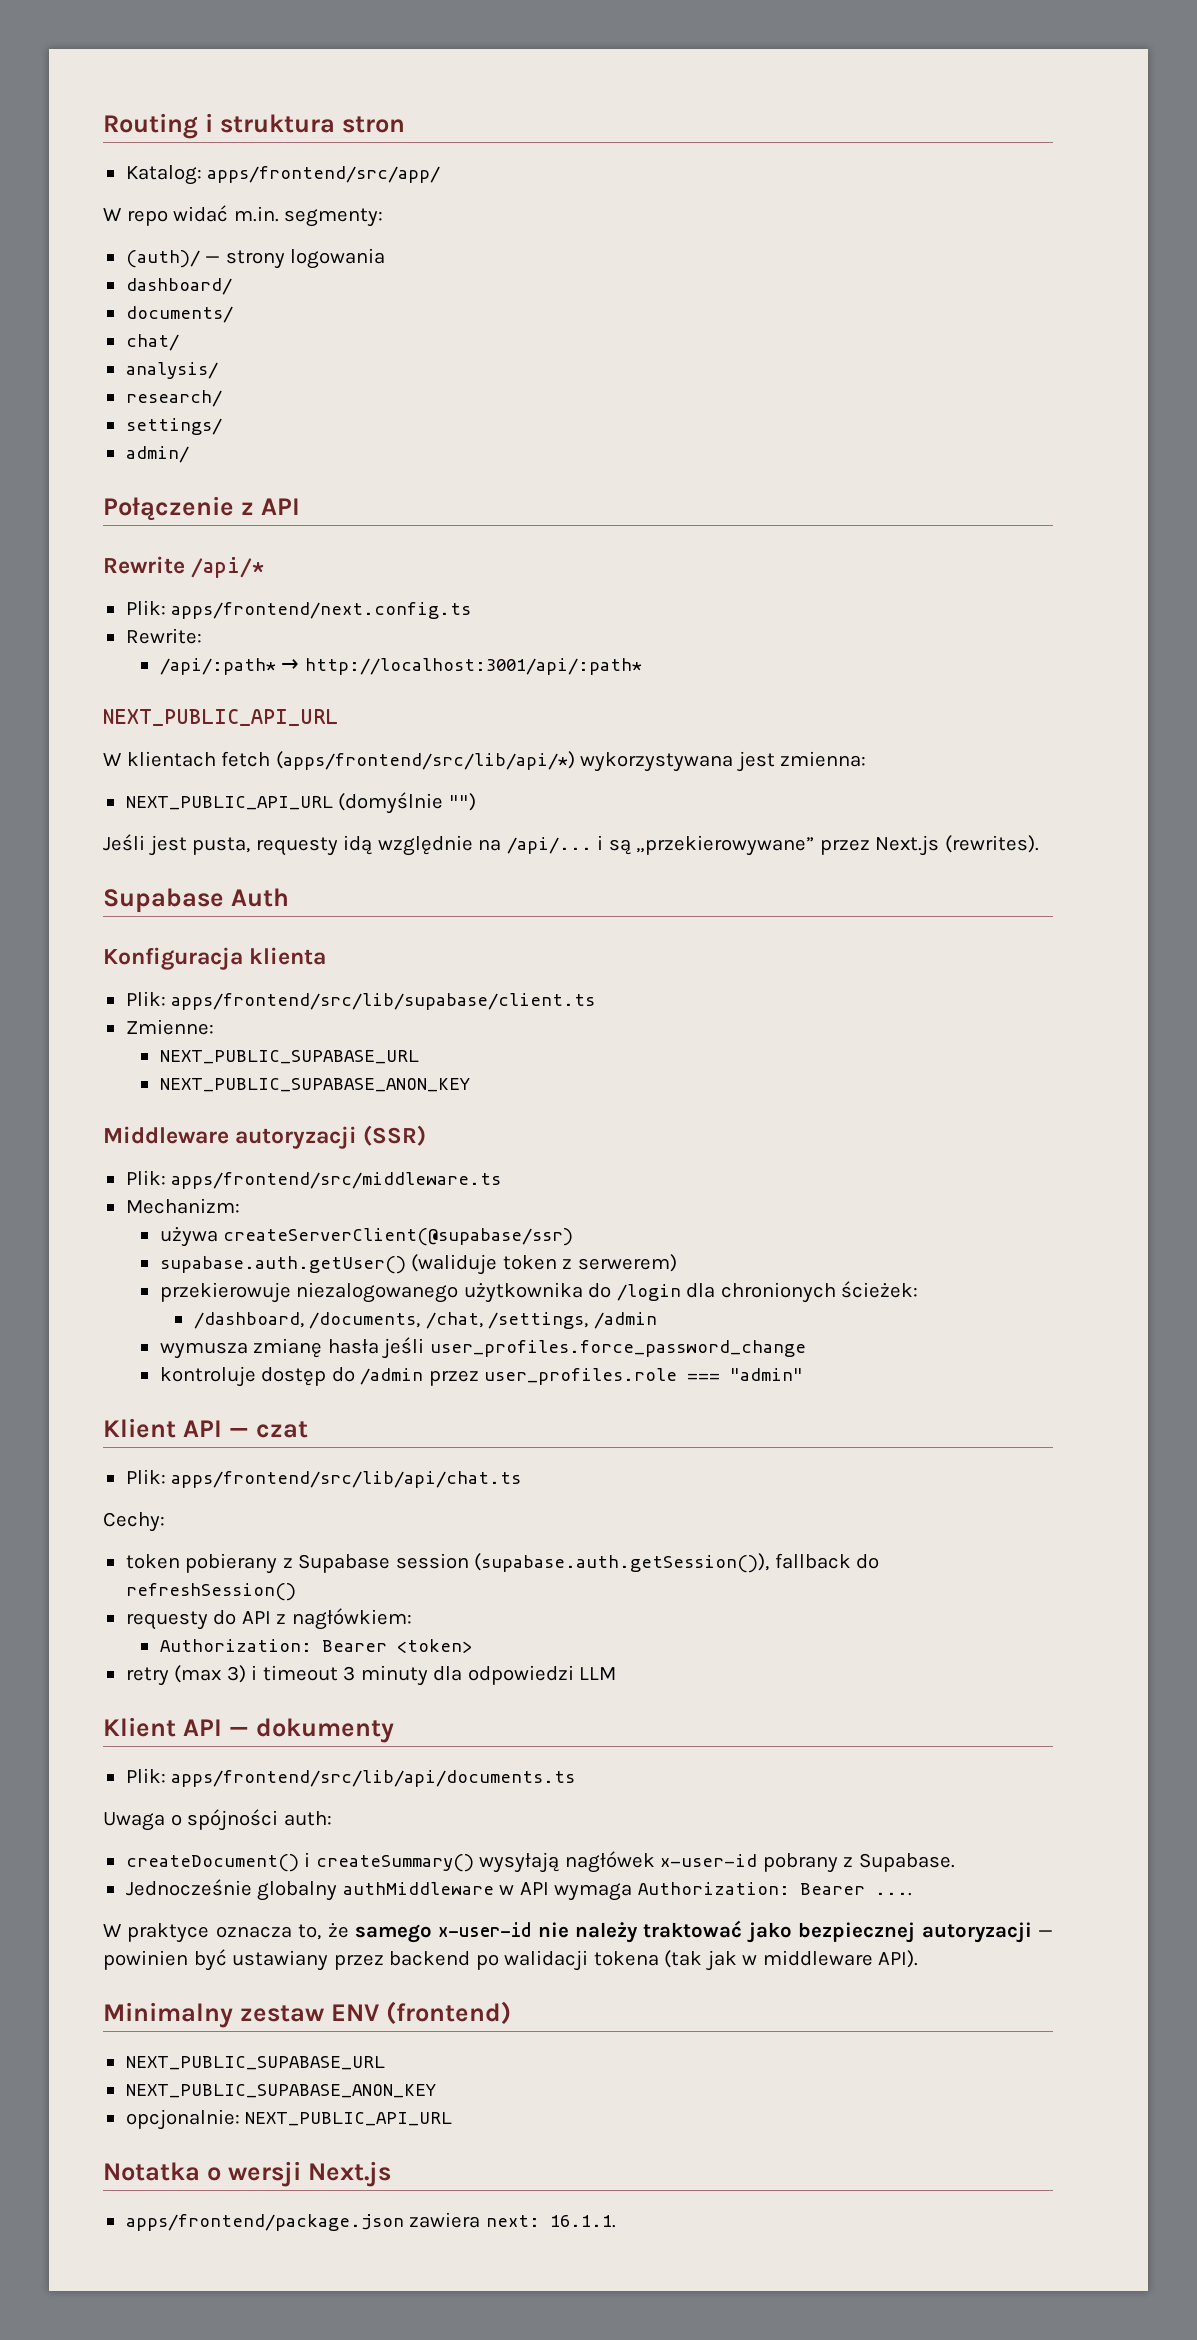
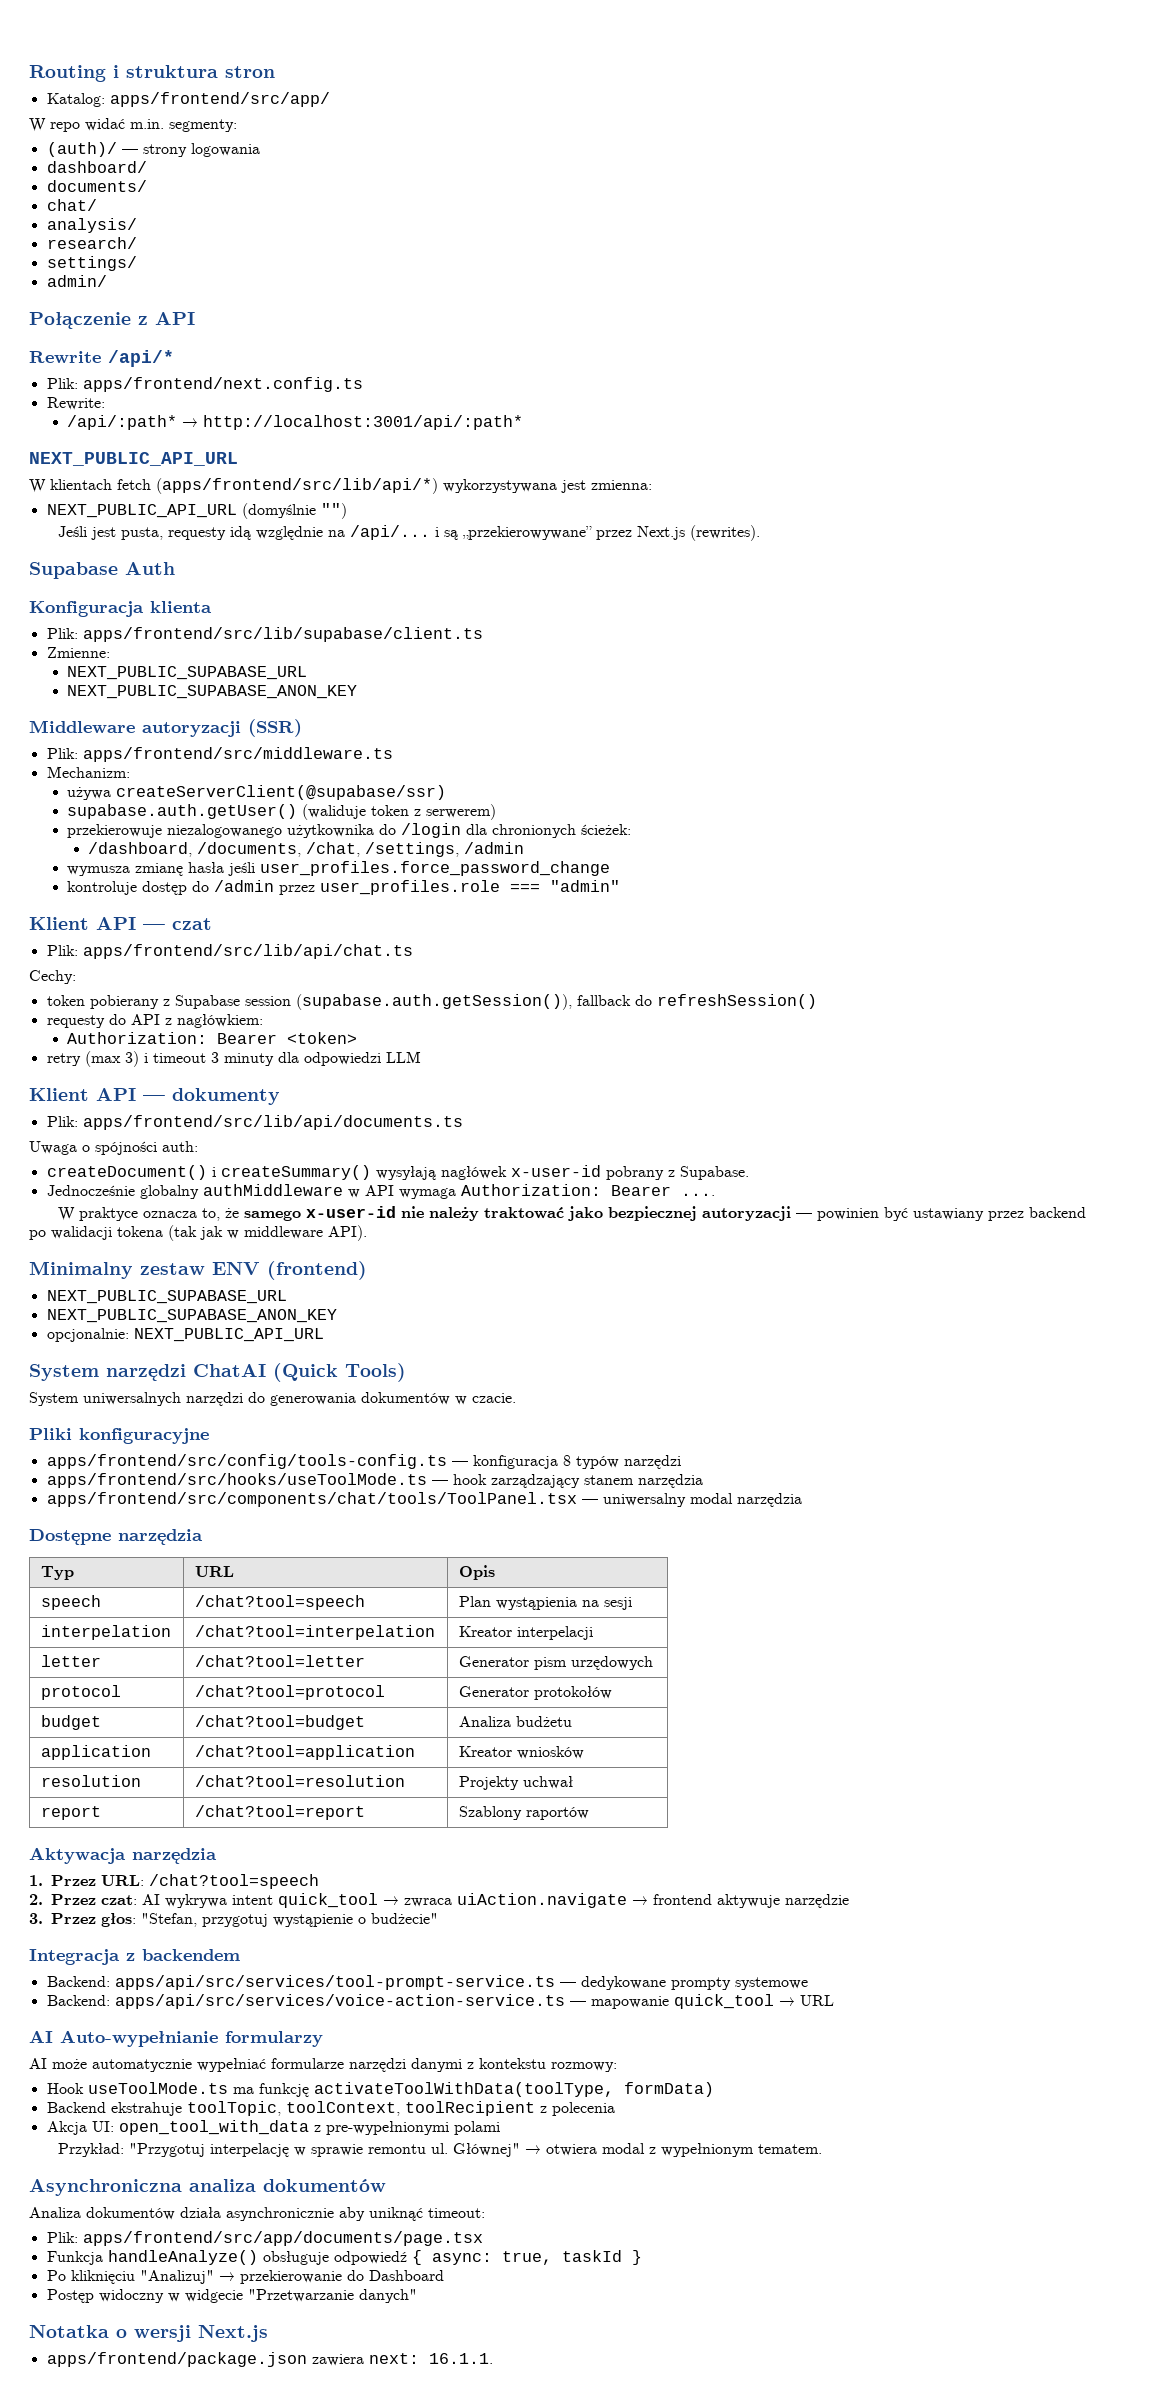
+ System narzędzi ChatAI (Quick Tools)
+ System uniwersalnych narzędzi do generowania dokumentów w czacie.
+ Pliki konfiguracyjne
+ apps/frontend/src/config/tools-config.ts — konfiguracja 8 typów narzędzi
+ apps/frontend/src/hooks/useToolMode.ts — hook zarządzający stanem narzędzia
+ apps/frontend/src/components/chat/tools/ToolPanel.tsx — uniwersalny modal narzędzia
+ Dostępne narzędzia
+ Typ | URL | Opis
+ speech | /chat?tool=speech | Plan wystąpienia na sesji
+ interpelation | /chat?tool=interpelation | Kreator interpelacji
+ letter | /chat?tool=letter | Generator pism urzędowych
+ protocol | /chat?tool=protocol | Generator protokołów
+ budget | /chat?tool=budget | Analiza budżetu
+ application | /chat?tool=application | Kreator wniosków
+ resolution | /chat?tool=resolution | Projekty uchwał
+ report | /chat?tool=report | Szablony raportów
+ Aktywacja narzędzia
+ 1. Przez URL: /chat?tool=speech
+ 2. Przez czat: AI wykrywa intent quick_tool → zwraca uiAction.navigate → frontend aktywuje narzędzie
+ 3. Przez głos: "Stefan, przygotuj wystąpienie o budżecie"
+ Integracja z backendem
+ Backend: apps/api/src/services/tool-prompt-service.ts — dedykowane prompty systemowe
+ Backend: apps/api/src/services/voice-action-service.ts — mapowanie quick_tool → URL
+ AI Auto-wypełnianie formularzy
+ AI może automatycznie wypełniać formularze narzędzi danymi z kontekstu rozmowy:
+ Hook useToolMode.ts ma funkcję activateToolWithData(toolType, formData)
+ Backend ekstrahuje toolTopic, toolContext, toolRecipient z polecenia
+ Akcja UI: open_tool_with_data z pre-wypełnionymi polami
+ Przykład: "Przygotuj interpelację w sprawie remontu ul. Głównej" → otwiera modal z wypełnionym tematem.
+ Asynchroniczna analiza dokumentów
+ Analiza dokumentów działa asynchronicznie aby uniknąć timeout:
+ Plik: apps/frontend/src/app/documents/page.tsx
+ Funkcja handleAnalyze() obsługuje odpowiedź { async: true, taskId }
+ Po kliknięciu "Analizuj" → przekierowanie do Dashboard
+ Postęp widoczny w widgecie "Przetwarzanie danych"

